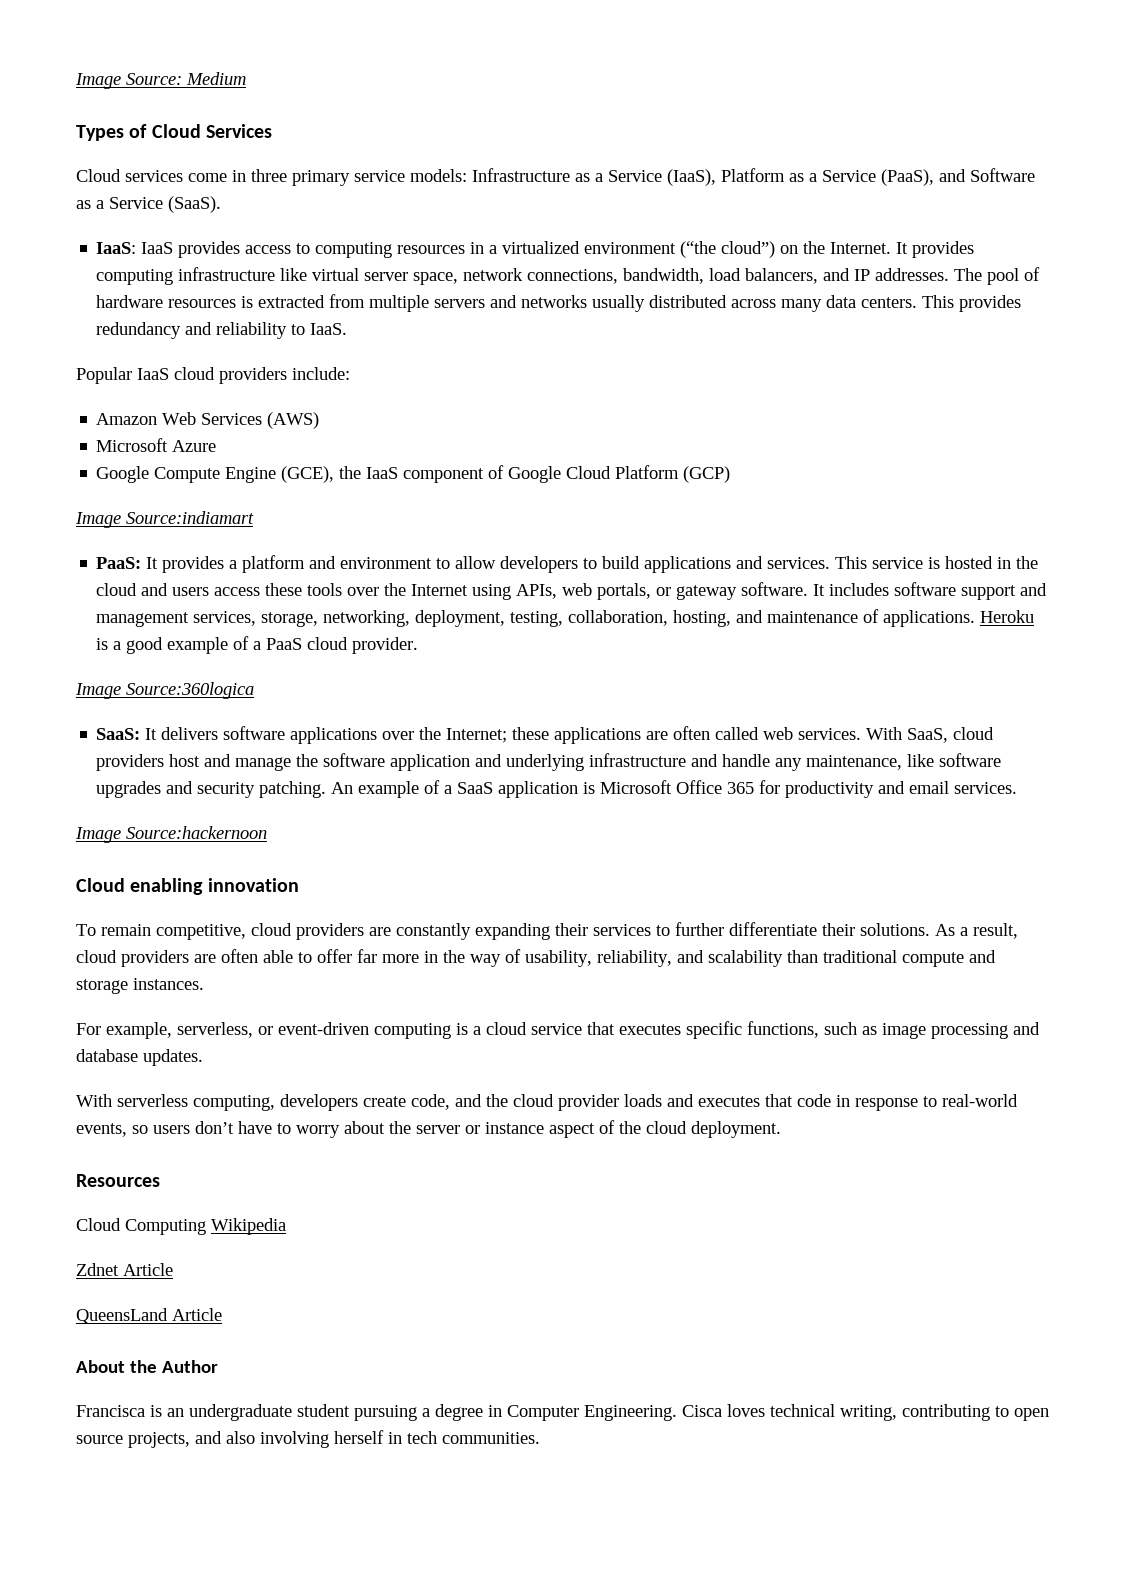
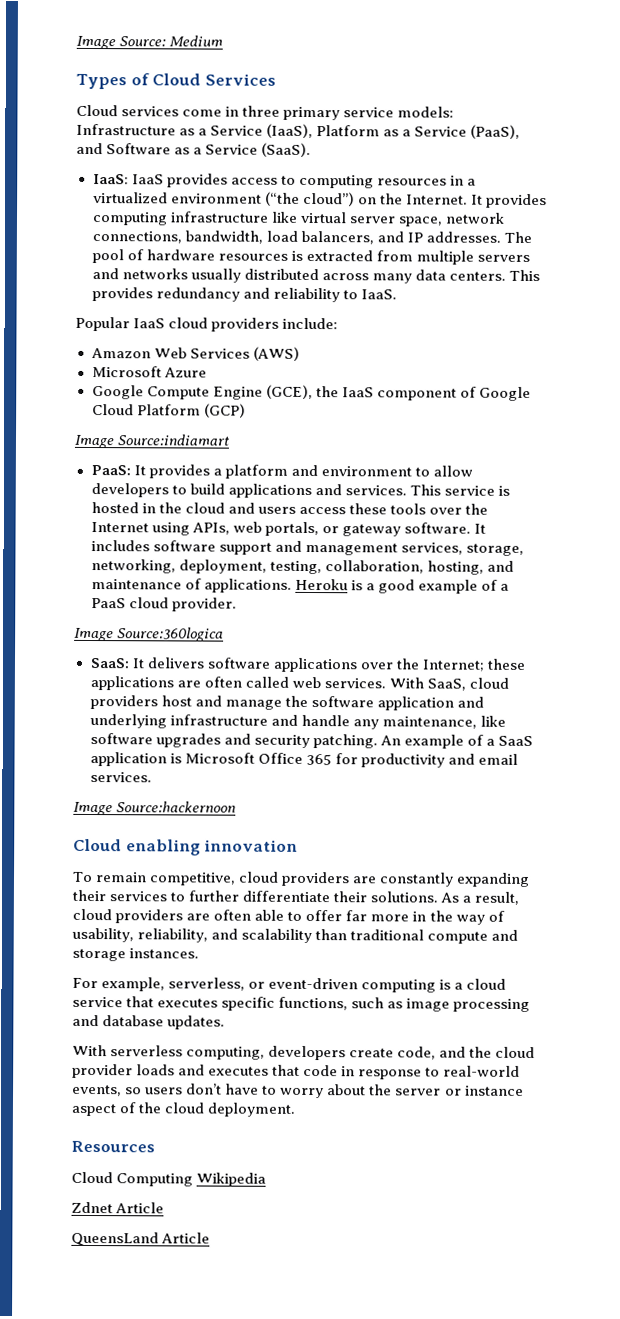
- About the Author
- Francisca is an undergraduate student pursuing a degree in Computer Engineering. Cisca loves technical writing, contributing to open source projects, and also involving herself in tech communities.

